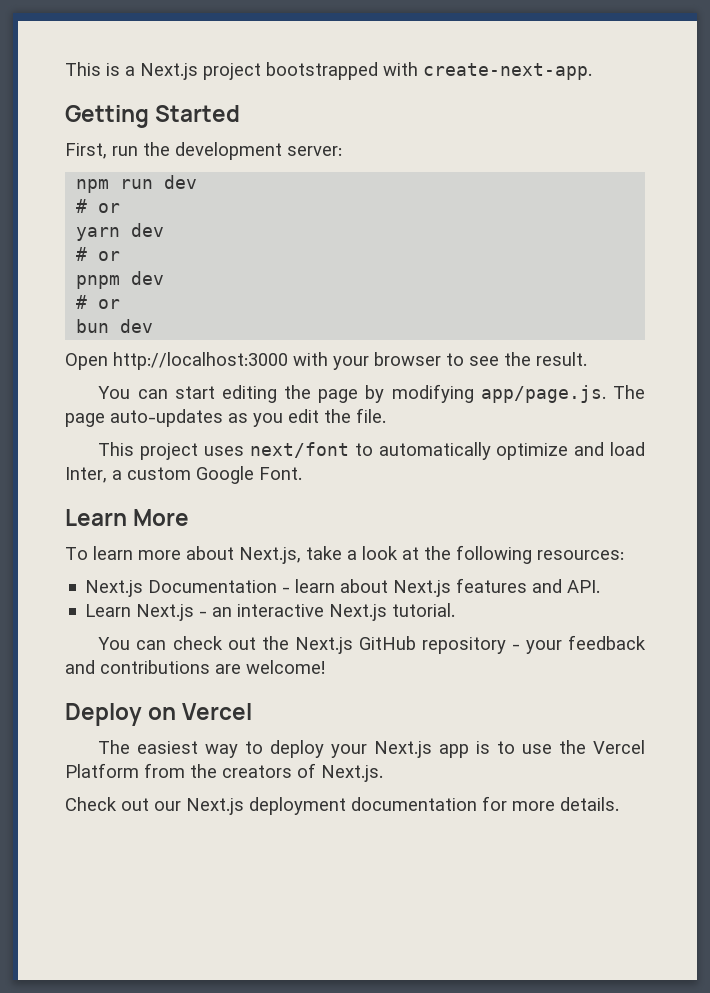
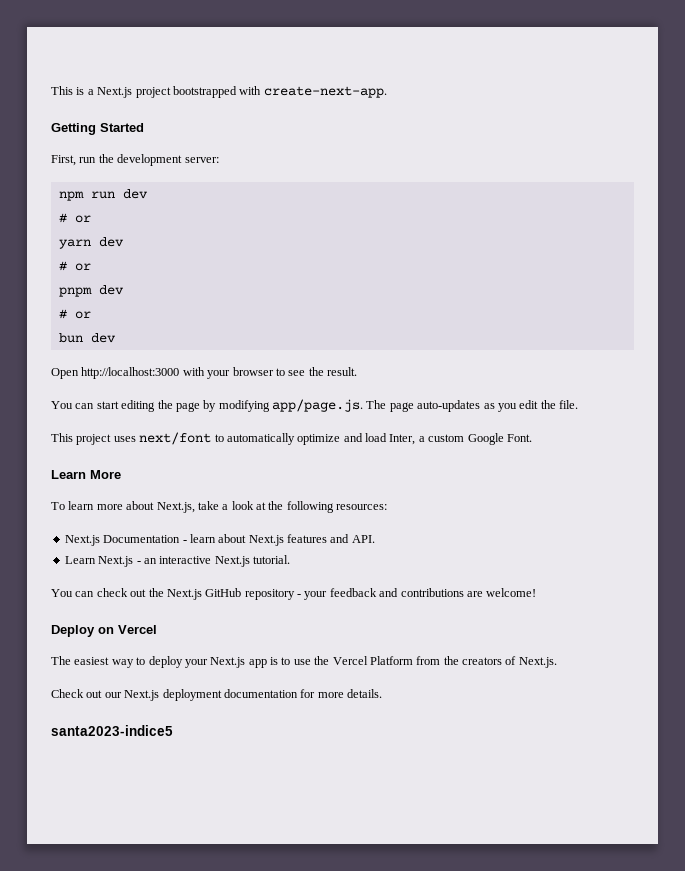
+ santa2023-indice5

